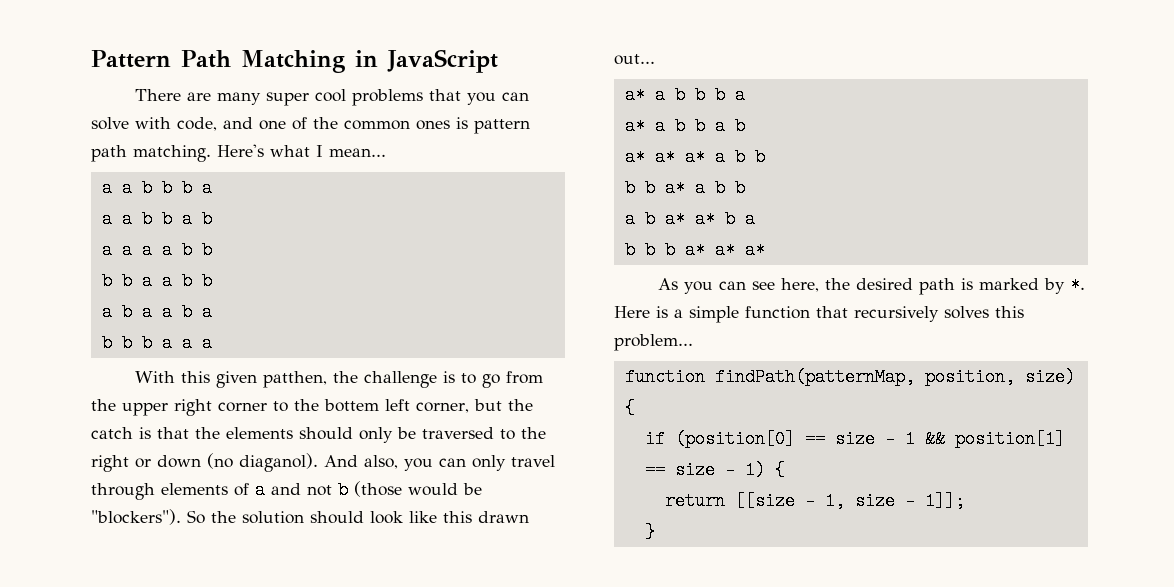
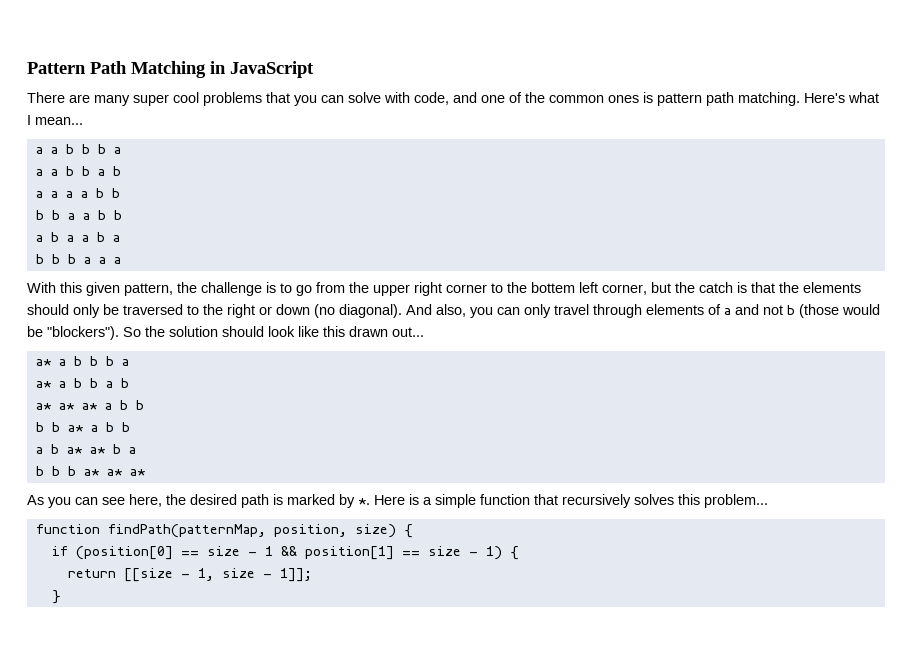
- With this given patthen, the challenge is to go from the upper right corner to the bottem left corner, but the catch is that the elements should only be traversed to the right or down (no diaganol).
+ With this given pattern, the challenge is to go from the upper right corner to the bottem left corner, but the catch is that the elements should only be traversed to the right or down (no diagonal).

